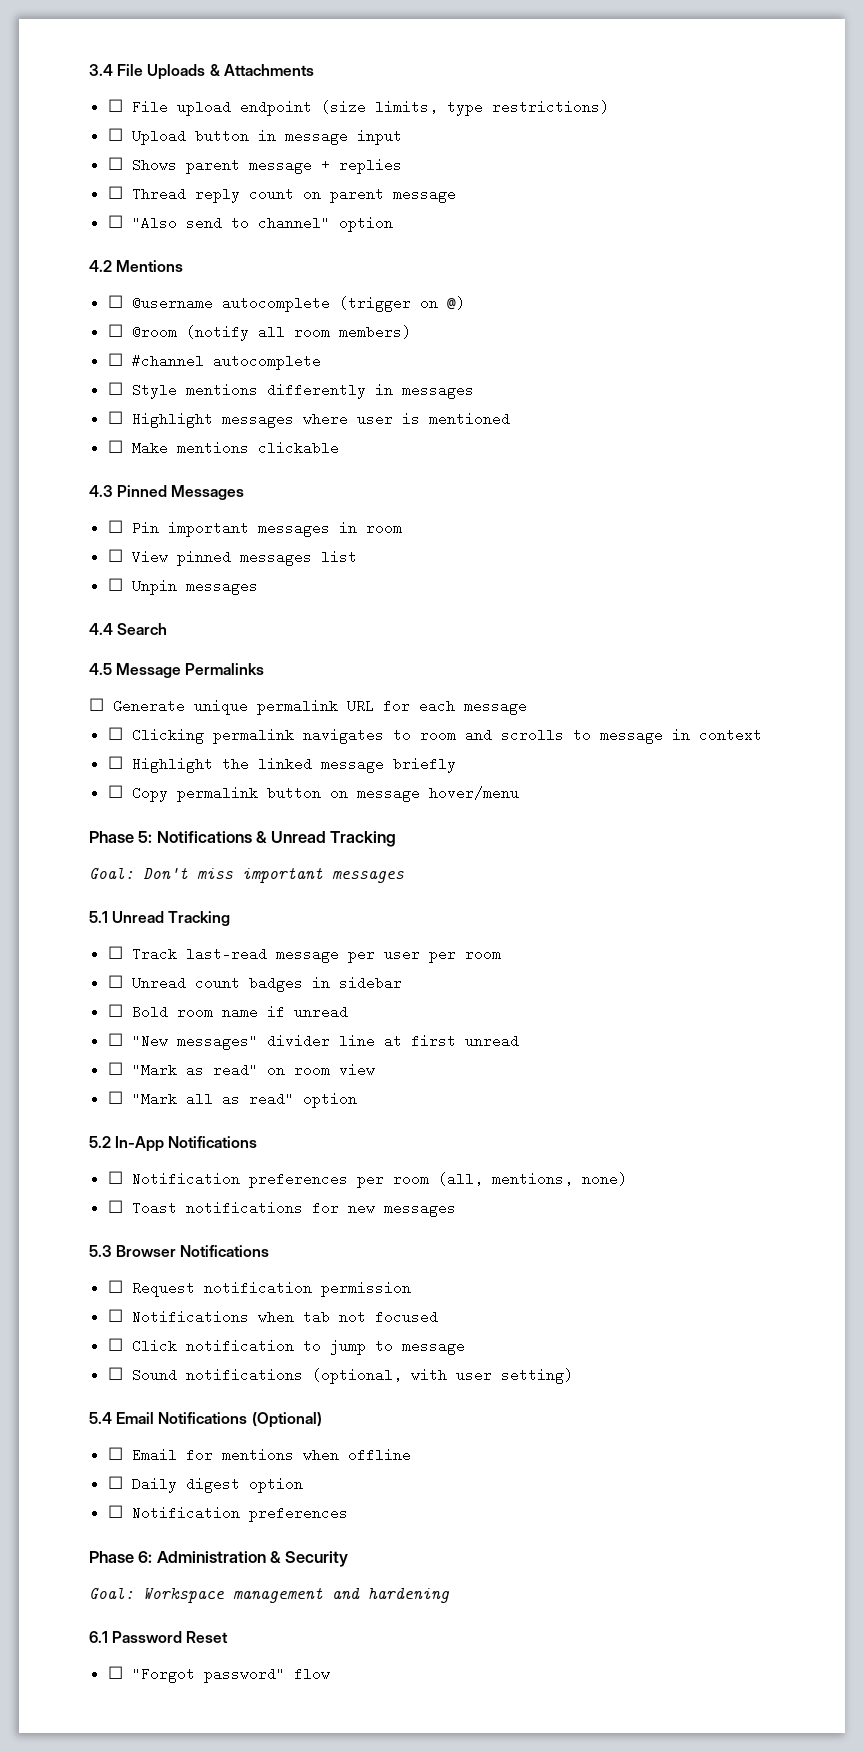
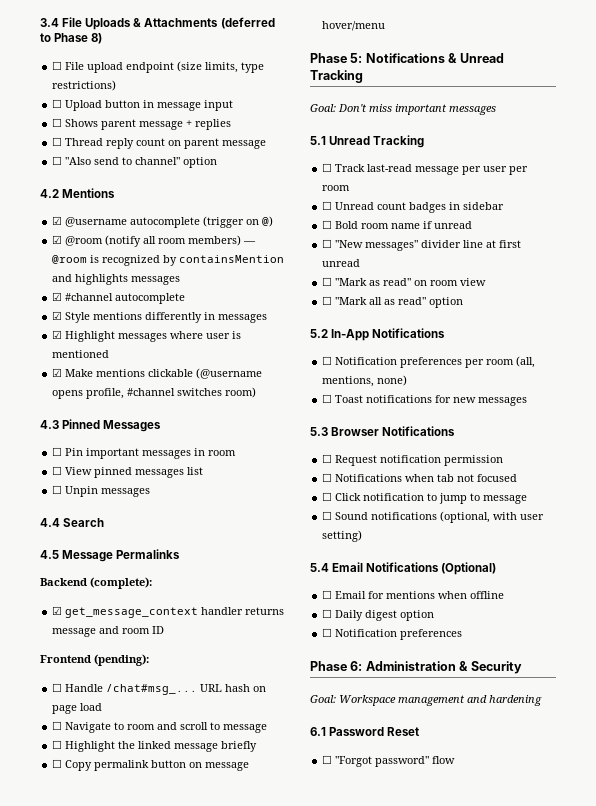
- 3.4 File Uploads & Attachments
+ 3.4 File Uploads & Attachments (deferred to Phase 8)
- ☐ @username autocomplete (trigger on @)
+ ☑ @username autocomplete (trigger on @)
- ☐ @room (notify all room members)
- ☐ #channel autocomplete
+ ☑ @room (notify all room members) — @room is recognized by containsMention and highlights messages
+ ☑ #channel autocomplete
- ☐ Style mentions differently in messages
+ ☑ Style mentions differently in messages
- ☐ Highlight messages where user is mentioned
+ ☑ Highlight messages where user is mentioned
- ☐ Make mentions clickable
+ ☑ Make mentions clickable (@username opens profile, #channel switches room)
- ☐ Generate unique permalink URL for each message
- ☐ Clicking permalink navigates to room and scrolls to message in context
+ Backend (complete):
+ ☑ get_message_context handler returns message and room ID
+ Frontend (pending):
+ ☐ Handle /chat#msg_... URL hash on page load
+ ☐ Navigate to room and scroll to message

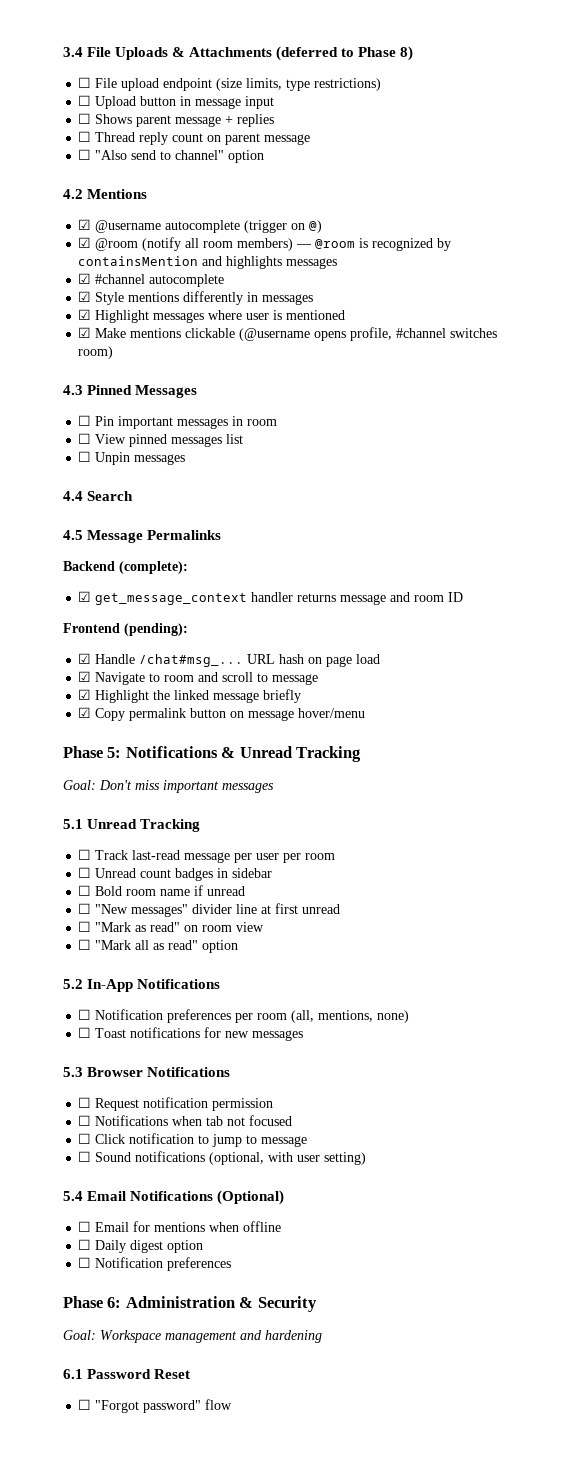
- ☐ Handle /chat#msg_...
+ ☑ Handle /chat#msg_...
- ☐ Navigate to room and scroll to message
+ ☑ Navigate to room and scroll to message
- ☐ Highlight the linked message briefly
+ ☑ Highlight the linked message briefly
- ☐ Copy permalink button on message hover/menu
+ ☑ Copy permalink button on message hover/menu

